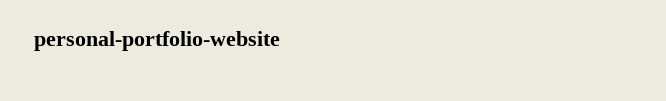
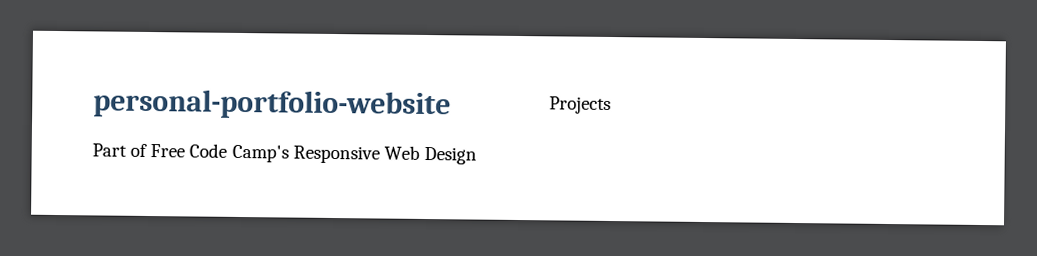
+ Part of Free Code Camp's Responsive Web Design Projects

